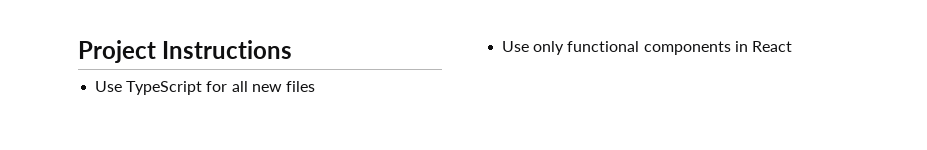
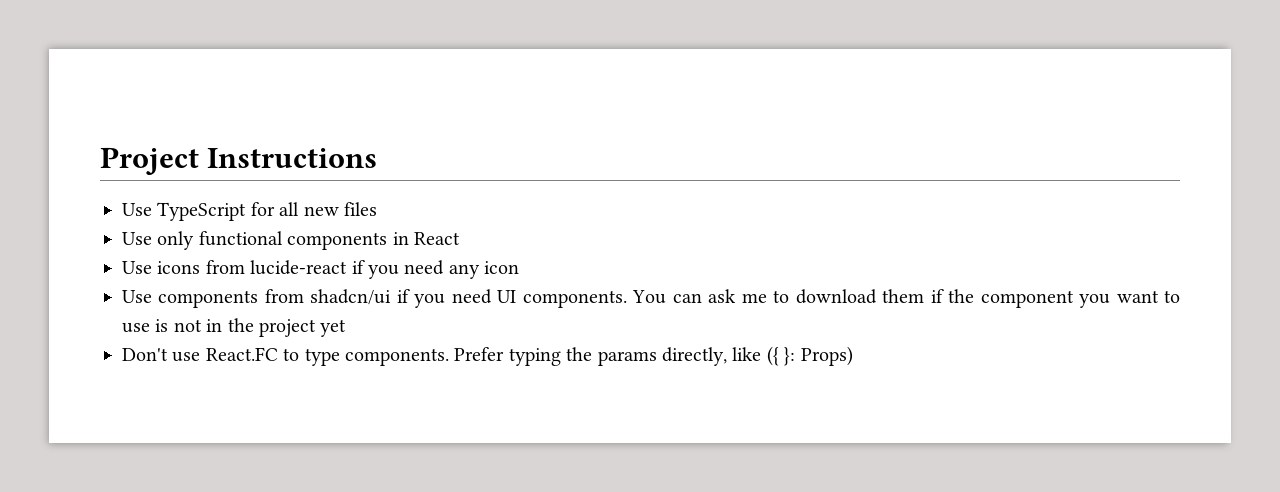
+ Use icons from lucide-react if you need any icon
+ Use components from shadcn/ui if you need UI components. You can ask me to download them if the component you want to use is not in the project yet
+ Don't use React.FC to type components. Prefer typing the params directly, like ({ }: Props)

